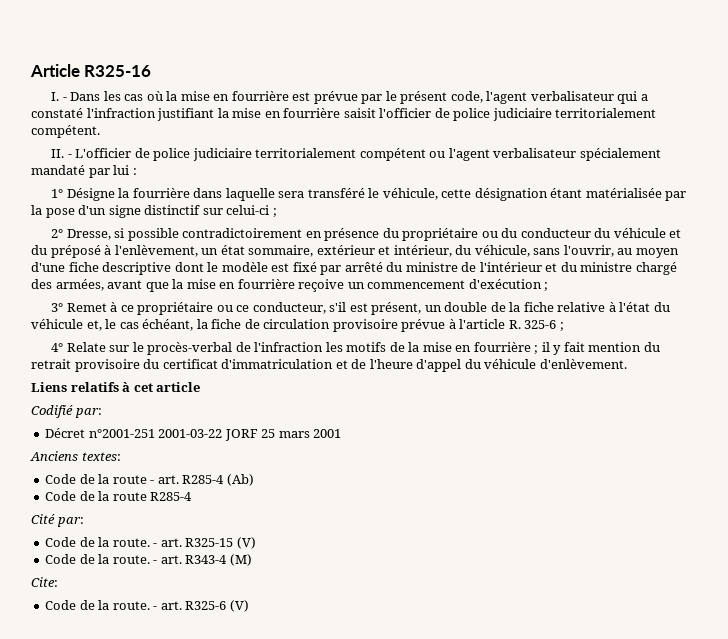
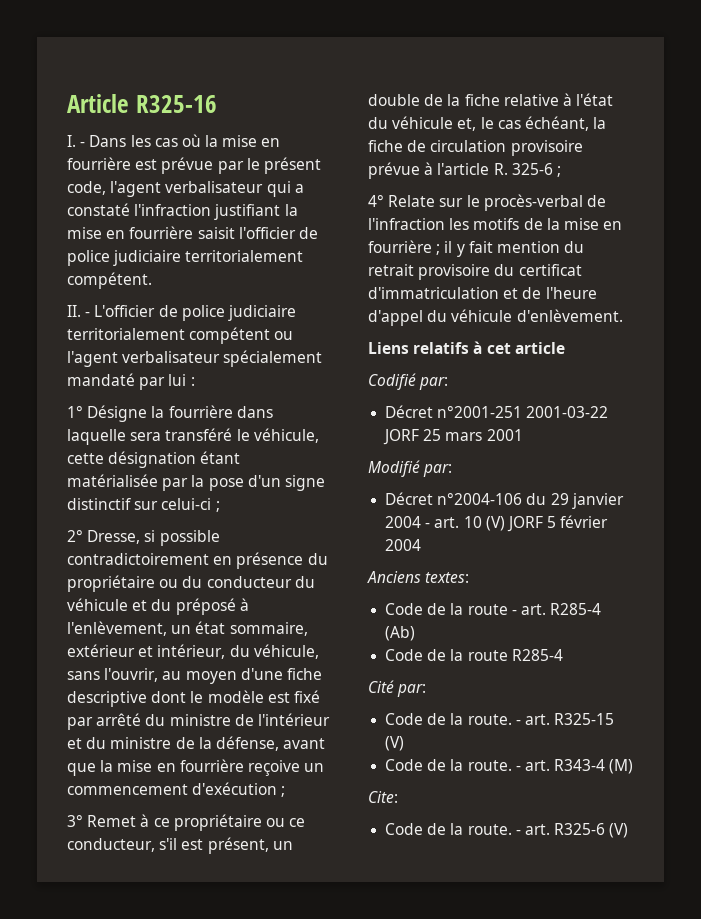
- 2° Dresse, si possible contradictoirement en présence du propriétaire ou du conducteur du véhicule et du préposé à l'enlèvement, un état sommaire, extérieur et intérieur, du véhicule, sans l'ouvrir, au moyen d'une fiche descriptive dont le modèle est fixé par arrêté du ministre de l'intérieur et du ministre chargé des armées, avant que la mise en fourrière reçoive un commencement d'exécution ;
+ 2° Dresse, si possible contradictoirement en présence du propriétaire ou du conducteur du véhicule et du préposé à l'enlèvement, un état sommaire, extérieur et intérieur, du véhicule, sans l'ouvrir, au moyen d'une fiche descriptive dont le modèle est fixé par arrêté du ministre de l'intérieur et du ministre de la défense, avant que la mise en fourrière reçoive un commencement d'exécution ;
+ Modifié par:
+ Décret n°2004-106 du 29 janvier 2004 - art. 10 (V) JORF 5 février 2004

